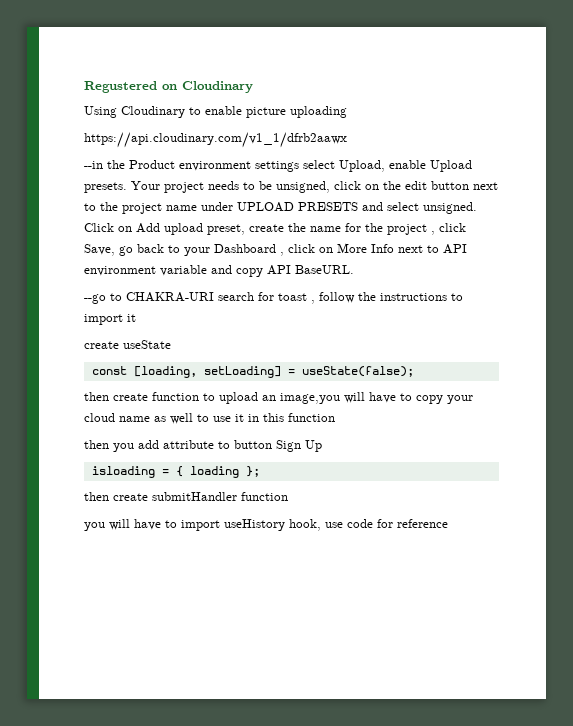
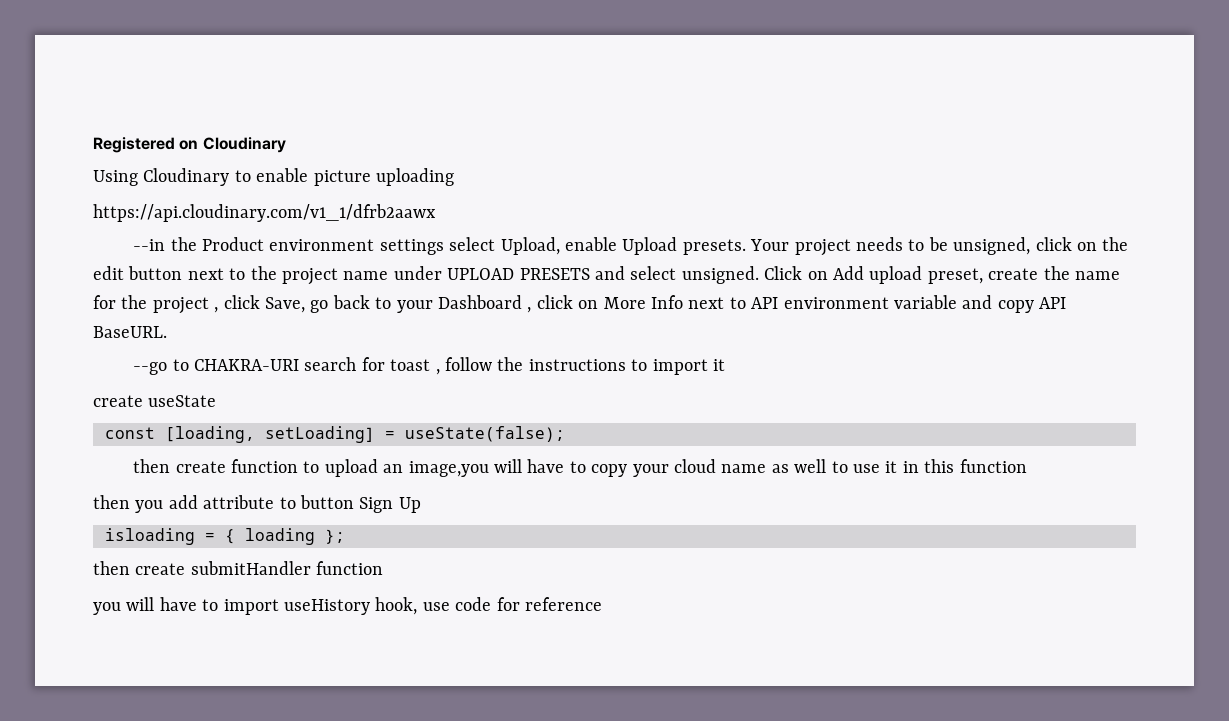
- Regustered on Cloudinary
+ Registered on Cloudinary

